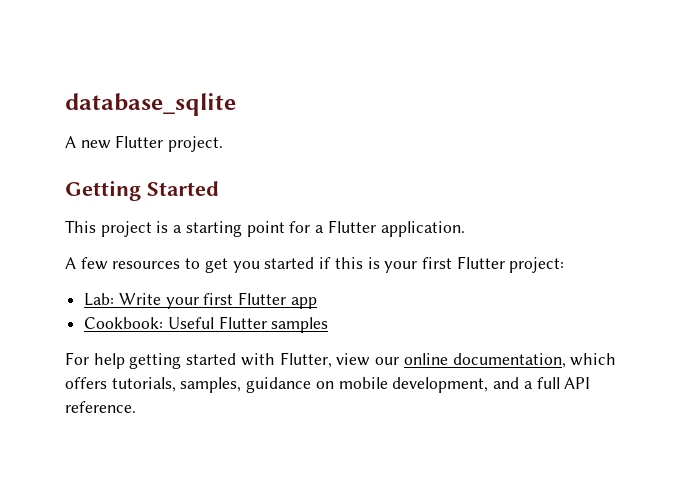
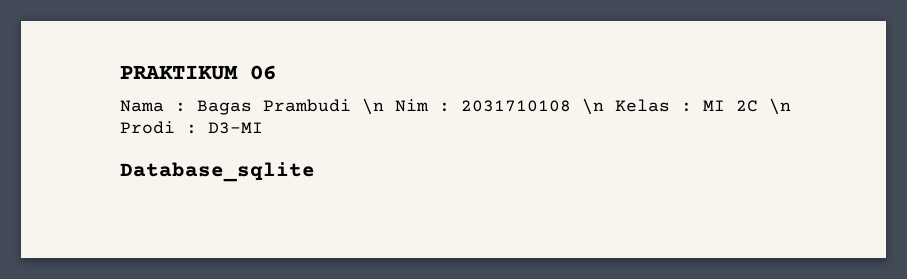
- database_sqlite
- A new Flutter project.
- Getting Started
- This project is a starting point for a Flutter application.
- A few resources to get you started if this is your first Flutter project:
- Lab: Write your first Flutter app
- Cookbook: Useful Flutter samples
- For help getting started with Flutter, view our online documentation, which offers tutorials, samples, guidance on mobile development, and a full API reference.
+ PRAKTIKUM 06
+ Nama : Bagas Prambudi \n Nim : 2031710108 \n Kelas : MI 2C \n Prodi : D3-MI
+ Database_sqlite

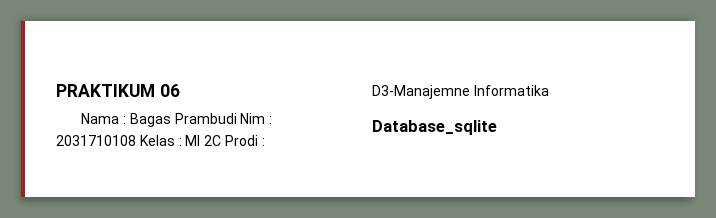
- Nama : Bagas Prambudi \n Nim : 2031710108 \n Kelas : MI 2C \n Prodi : D3-MI
+ Nama : Bagas Prambudi Nim : 2031710108 Kelas : MI 2C Prodi : D3-Manajemne Informatika

